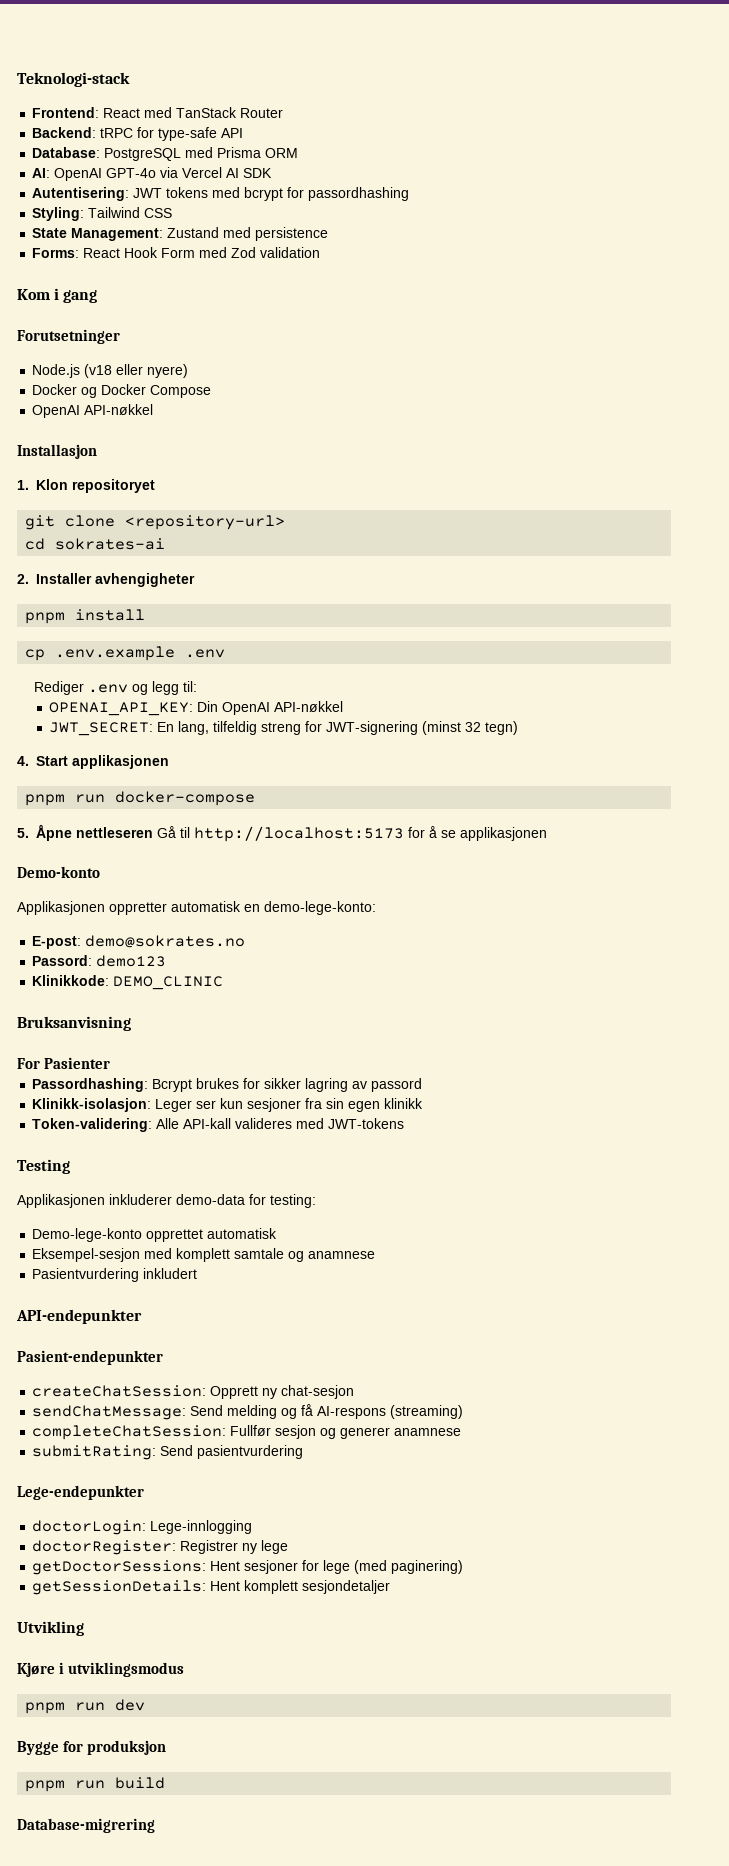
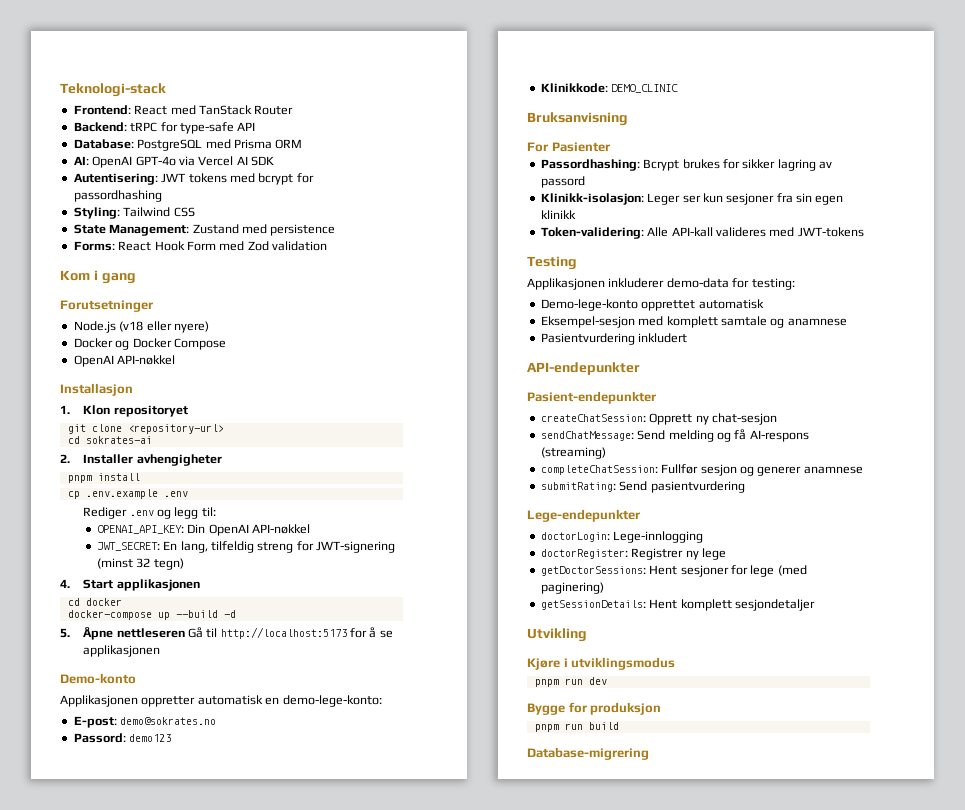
- pnpm run docker-compose
+ cd docker
+ docker-compose up --build -d

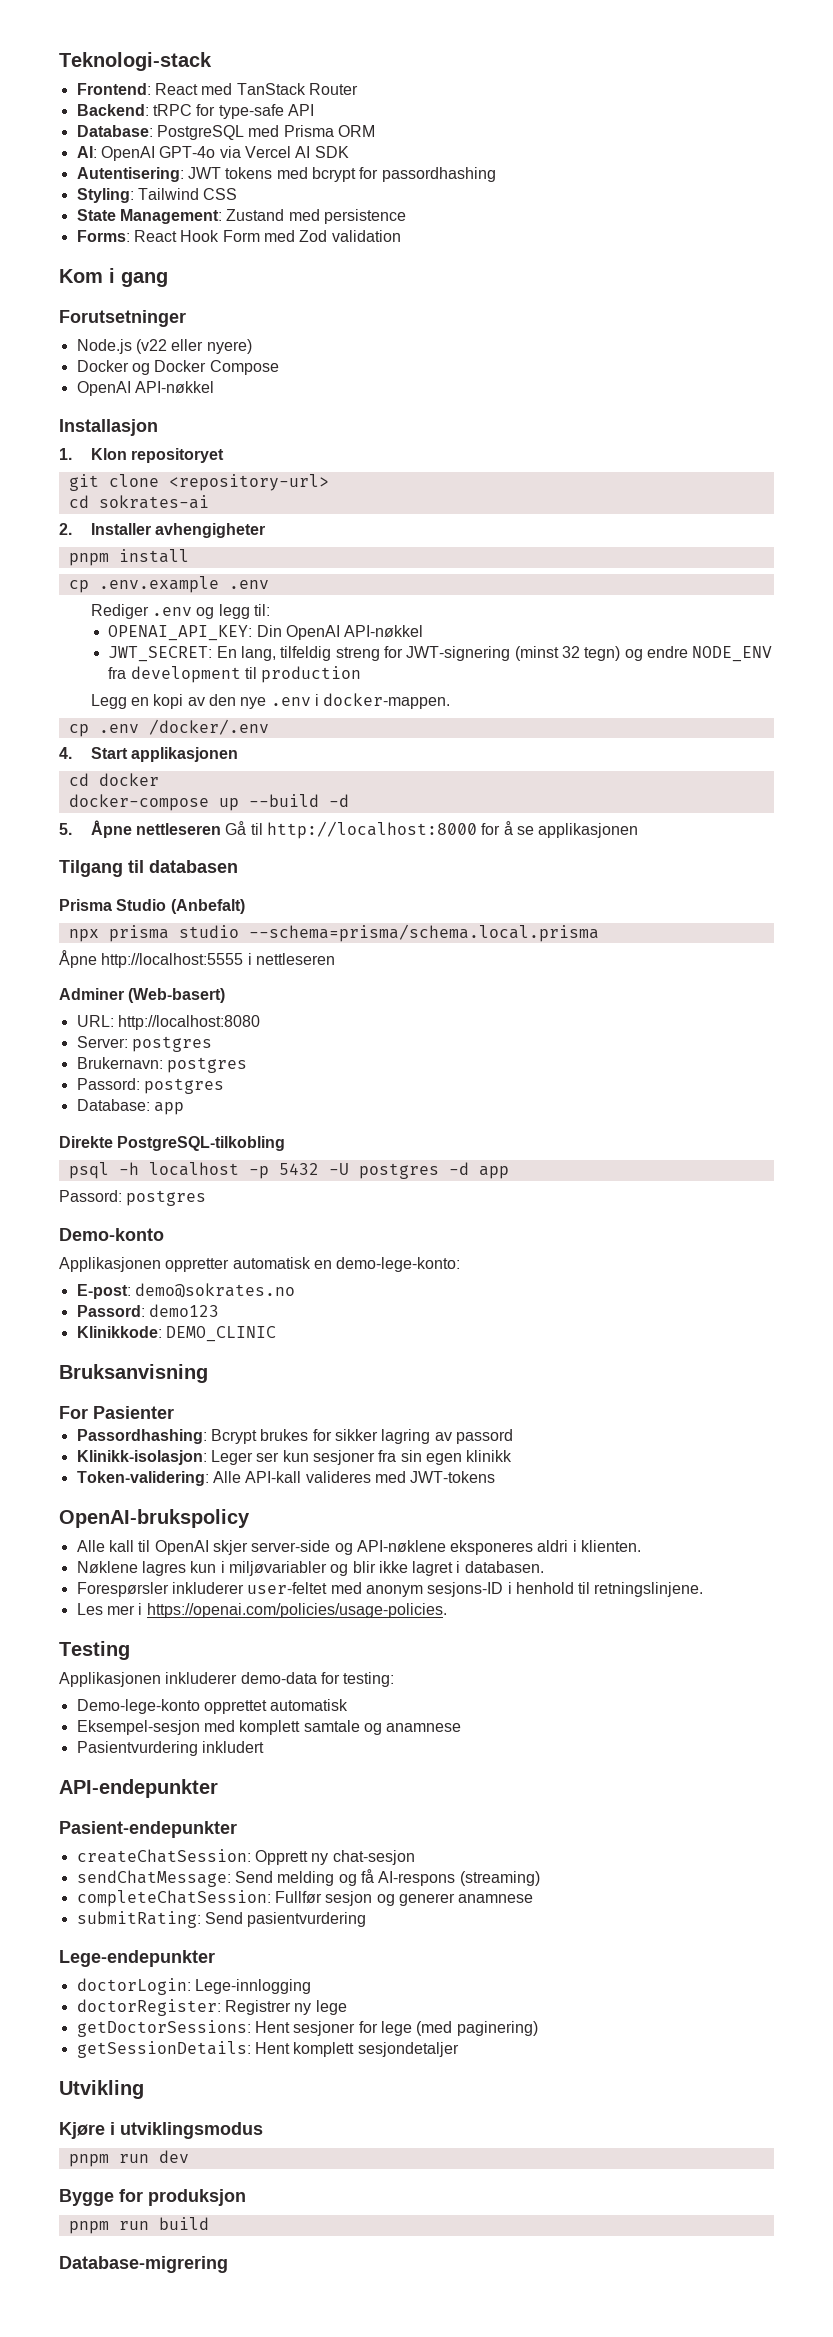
- Node.js (v18 eller nyere)
+ Node.js (v22 eller nyere)
- JWT_SECRET: En lang, tilfeldig streng for JWT-signering (minst 32 tegn)
+ JWT_SECRET: En lang, tilfeldig streng for JWT-signering (minst 32 tegn) og endre NODE_ENV fra development til production
+ Legg en kopi av den nye .env i docker-mappen.
+ cp .env /docker/.env
- 5. Åpne nettleseren Gå til http://localhost:5173 for å se applikasjonen
+ 5. Åpne nettleseren Gå til http://localhost:8000 for å se applikasjonen
+ Tilgang til databasen
+ Prisma Studio (Anbefalt)
+ npx prisma studio --schema=prisma/schema.local.prisma
+ Åpne http://localhost:5555 i nettleseren
+ Adminer (Web-basert)
+ URL: http://localhost:8080
+ Server: postgres
+ Brukernavn: postgres
+ Passord: postgres
+ Database: app
+ Direkte PostgreSQL-tilkobling
+ psql -h localhost -p 5432 -U postgres -d app
+ Passord: postgres
+ OpenAI-brukspolicy
+ Alle kall til OpenAI skjer server-side og API-nøklene eksponeres aldri i klienten.
+ Nøklene lagres kun i miljøvariabler og blir ikke lagret i databasen.
+ Forespørsler inkluderer user-feltet med anonym sesjons-ID i henhold til retningslinjene.
+ Les mer i https://openai.com/policies/usage-policies.

